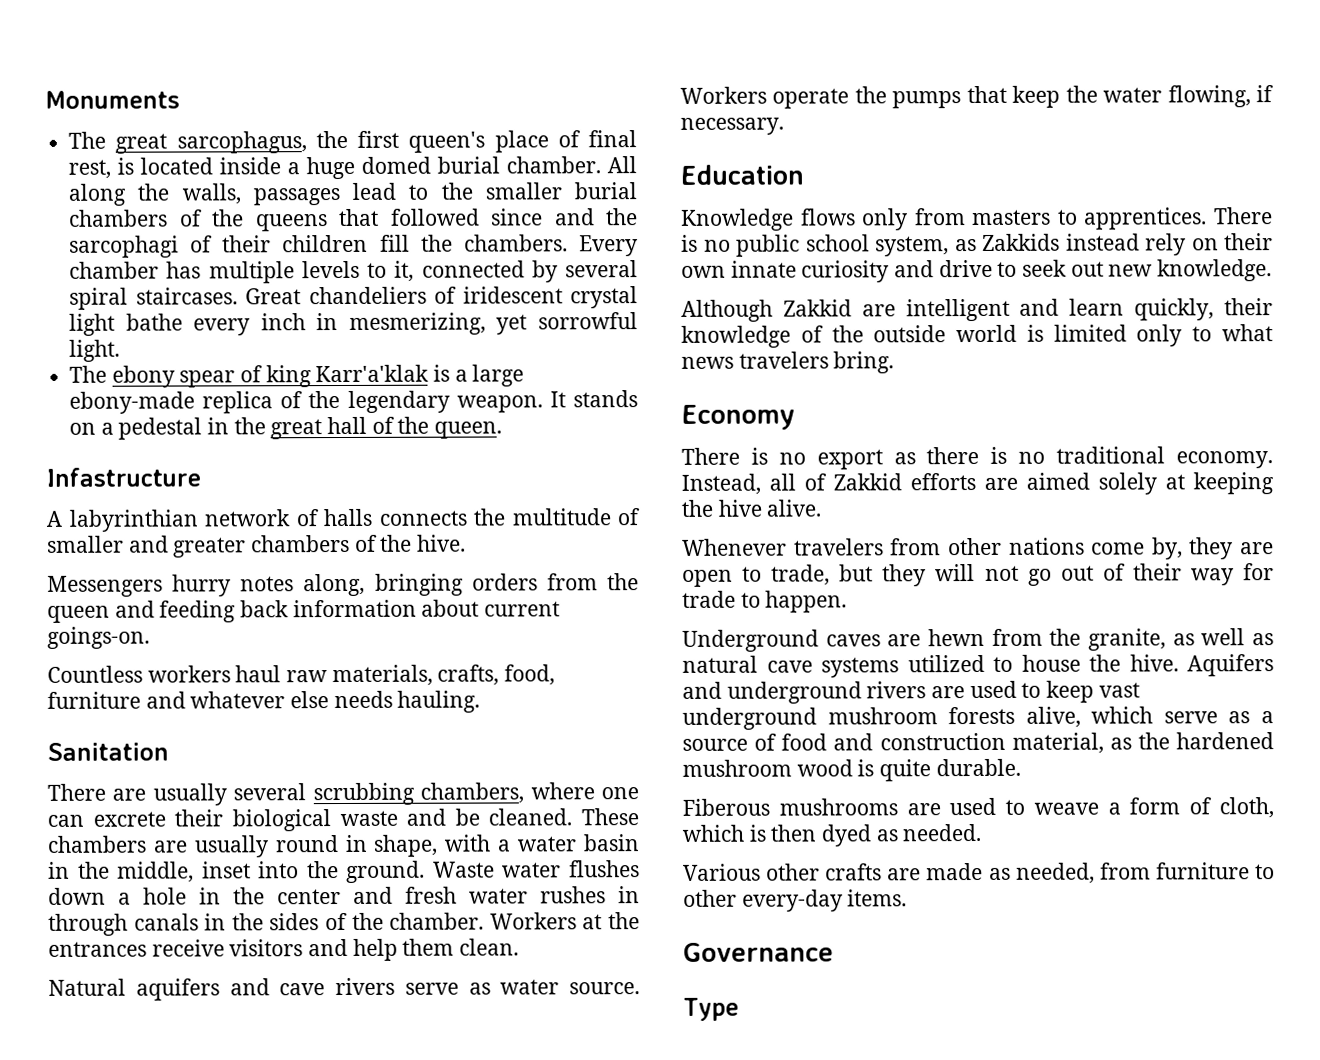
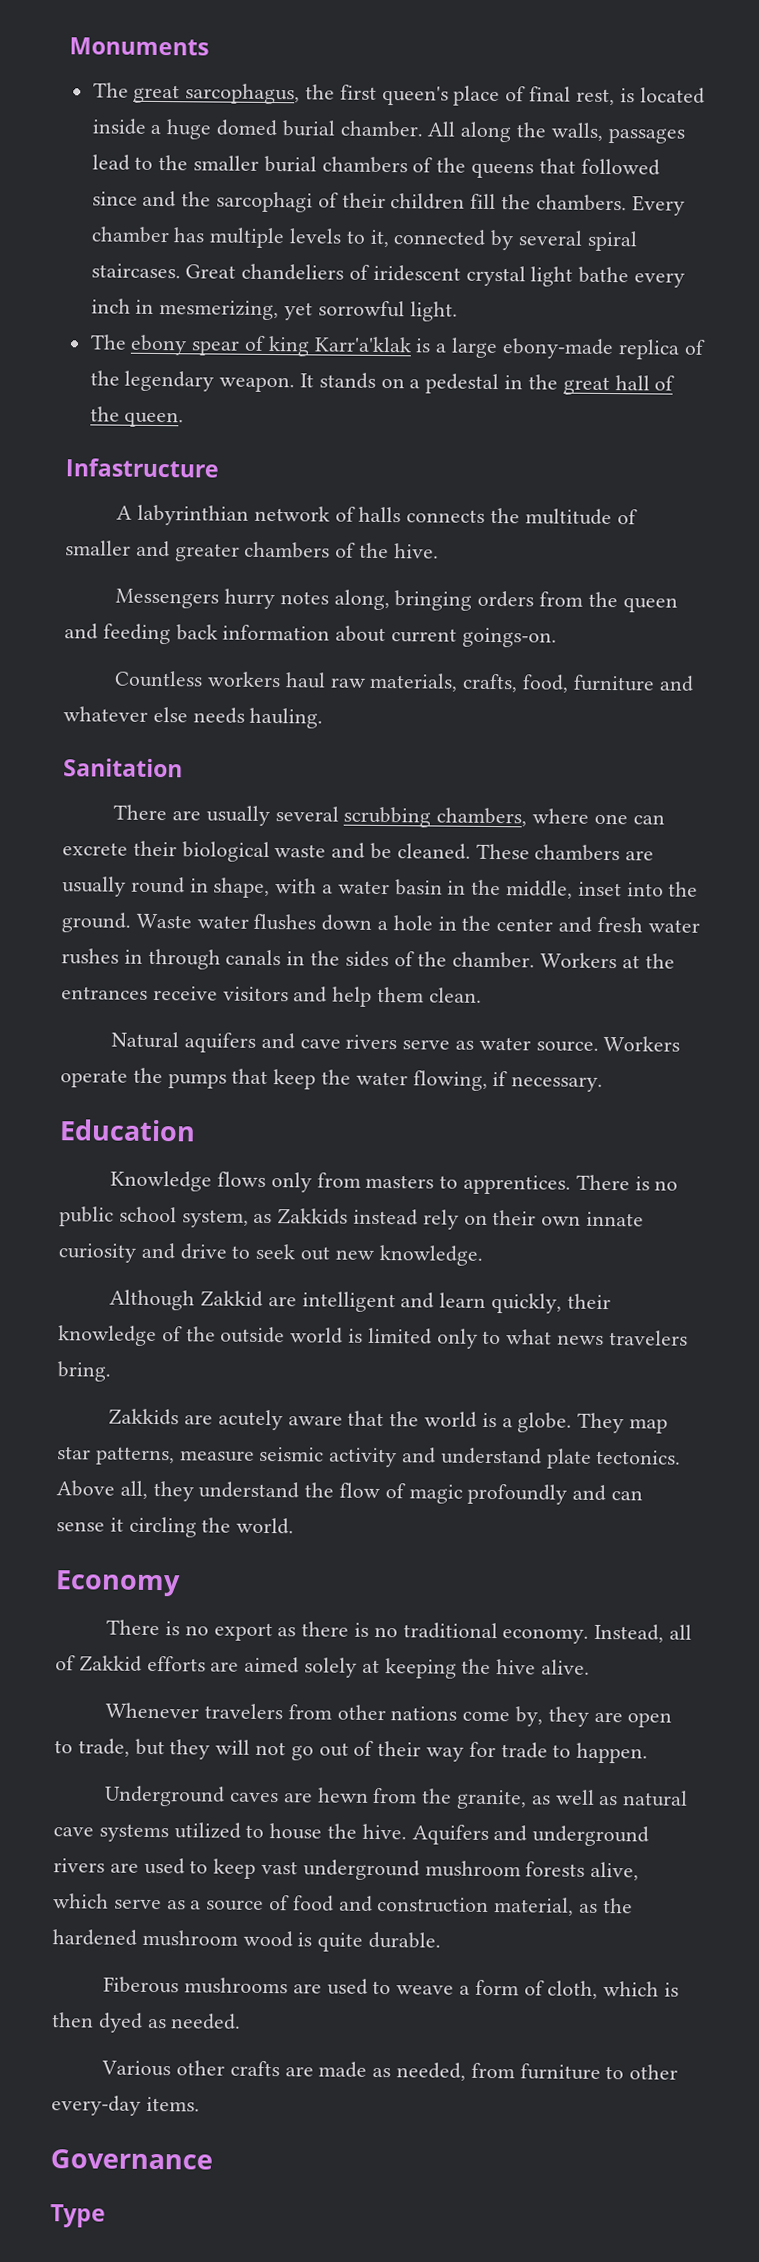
+ Zakkids are acutely aware that the world is a globe. They map star patterns, measure seismic activity and understand plate tectonics. Above all, they understand the flow of magic profoundly and can sense it circling the world.

